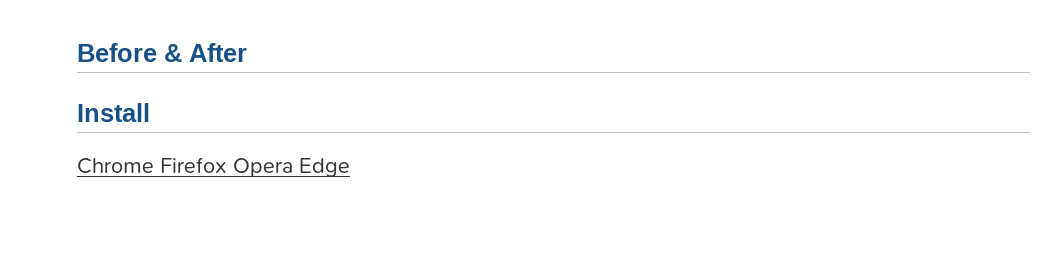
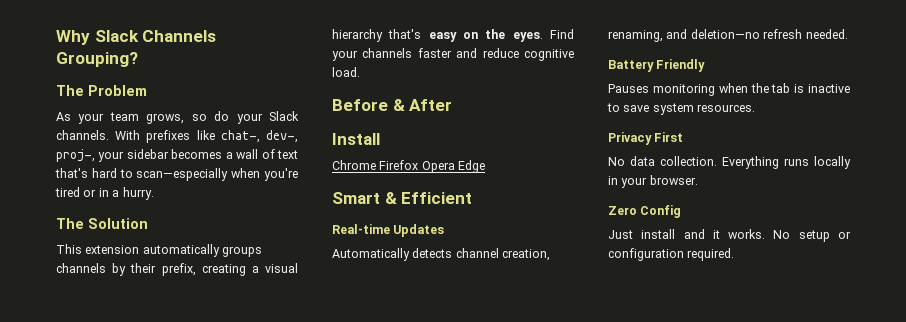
+ Why Slack Channels Grouping?
+ The Problem
+ As your team grows, so do your Slack channels. With prefixes like chat-, dev-, proj-, your sidebar becomes a wall of text that's hard to scan—especially when you're tired or in a hurry.
+ The Solution
+ This extension automatically groups channels by their prefix, creating a visual hierarchy that's easy on the eyes. Find your channels faster and reduce cognitive load.
+ Smart & Efficient
+ Real-time Updates
+ Automatically detects channel creation, renaming, and deletion—no refresh needed.
+ Battery Friendly
+ Pauses monitoring when the tab is inactive to save system resources.
+ Privacy First
+ No data collection. Everything runs locally in your browser.
+ Zero Config
+ Just install and it works. No setup or configuration required.

